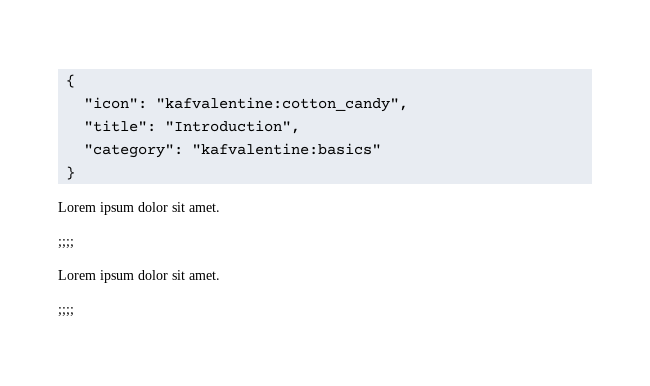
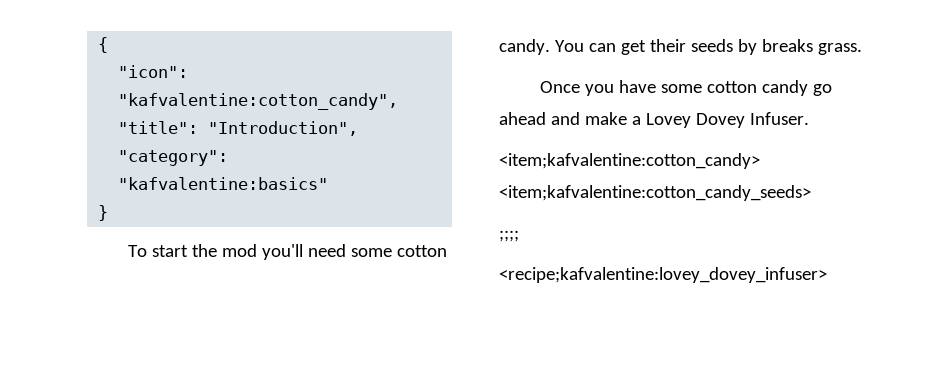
  }
- Lorem ipsum dolor sit amet.
+ To start the mod you'll need some cotton candy. You can get their seeds by breaks grass.
+ Once you have some cotton candy go ahead and make a Lovey Dovey Infuser.
+ <item;kafvalentine:cotton_candy> <item;kafvalentine:cotton_candy_seeds>
  ;;;;
- Lorem ipsum dolor sit amet.
- ;;;;
+ <recipe;kafvalentine:lovey_dovey_infuser>

